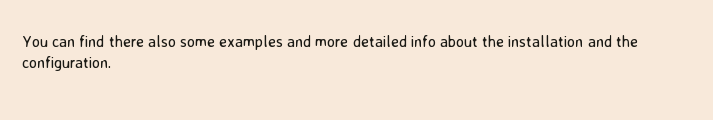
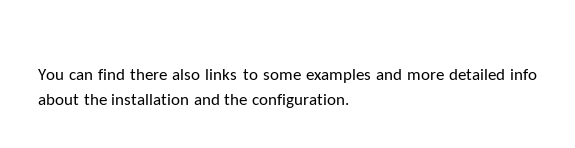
- You can find there also some examples and more detailed info about the installation and the configuration.
+ You can find there also links to some examples and more detailed info about the installation and the configuration.

